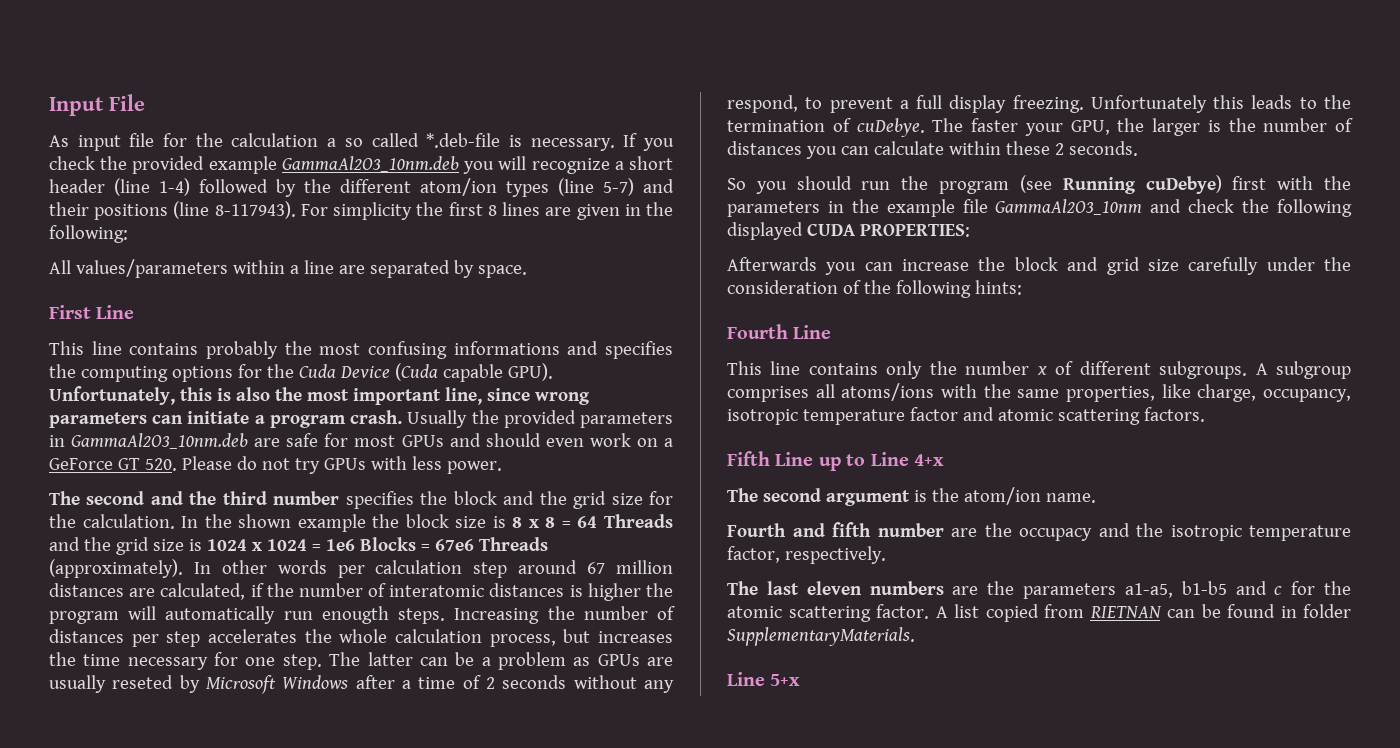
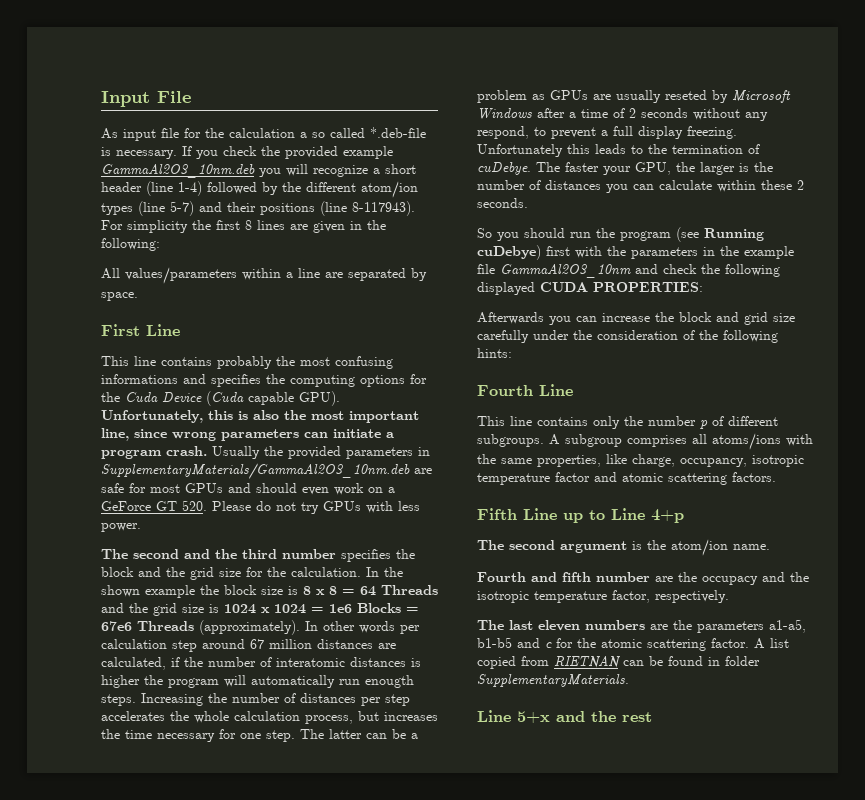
- Usually the provided parameters in GammaAl2O3_10nm.deb are safe for most GPUs and should even work on a GeForce GT 520. Please do not try GPUs with less power.
+ Usually the provided parameters in SupplementaryMaterials/GammaAl2O3_10nm.deb are safe for most GPUs and should even work on a GeForce GT 520. Please do not try GPUs with less power.
- This line contains only the number x of different subgroups.
+ This line contains only the number p of different subgroups.
- Fifth Line up to Line 4+x
+ Fifth Line up to Line 4+p
- Line 5+x
+ Line 5+x and the rest

